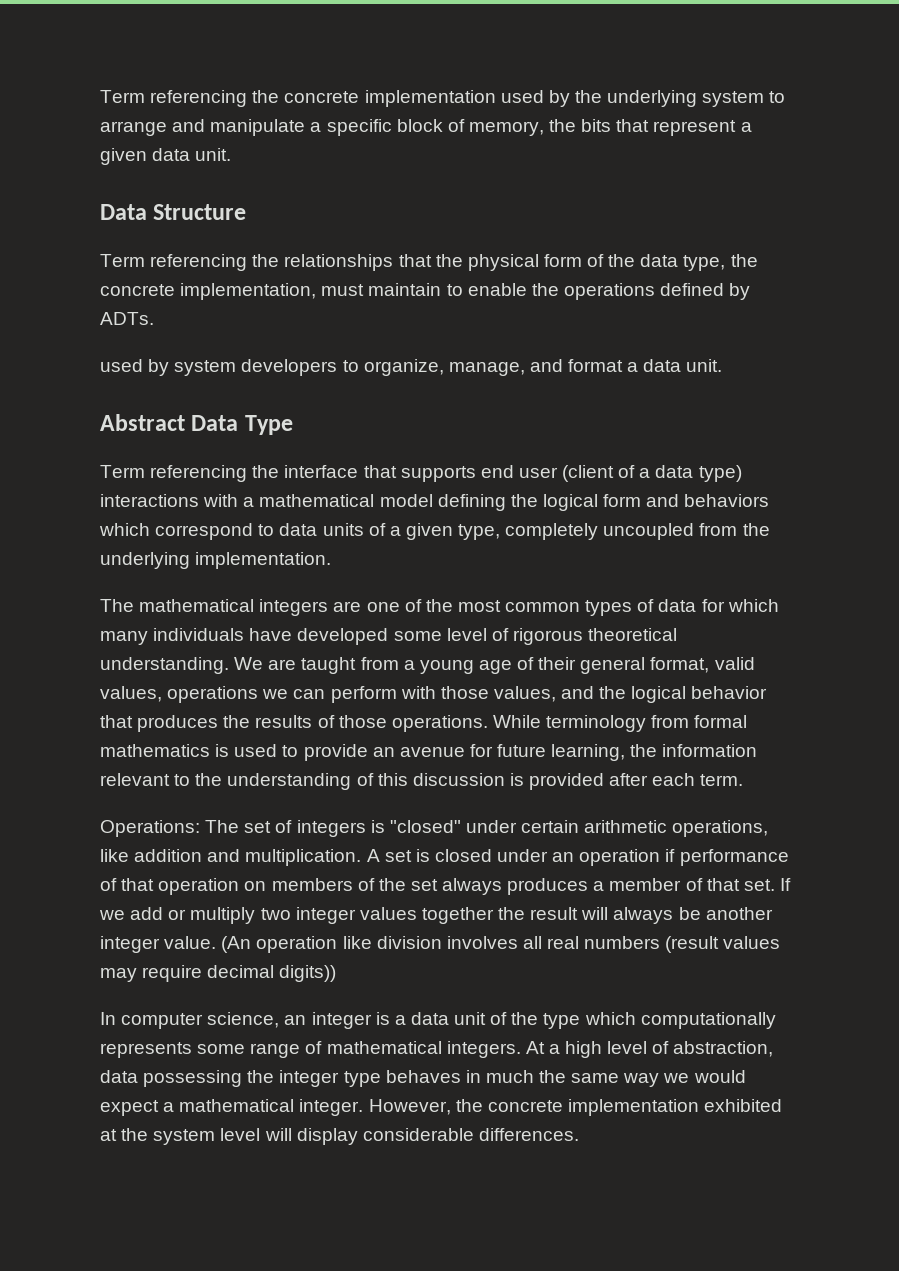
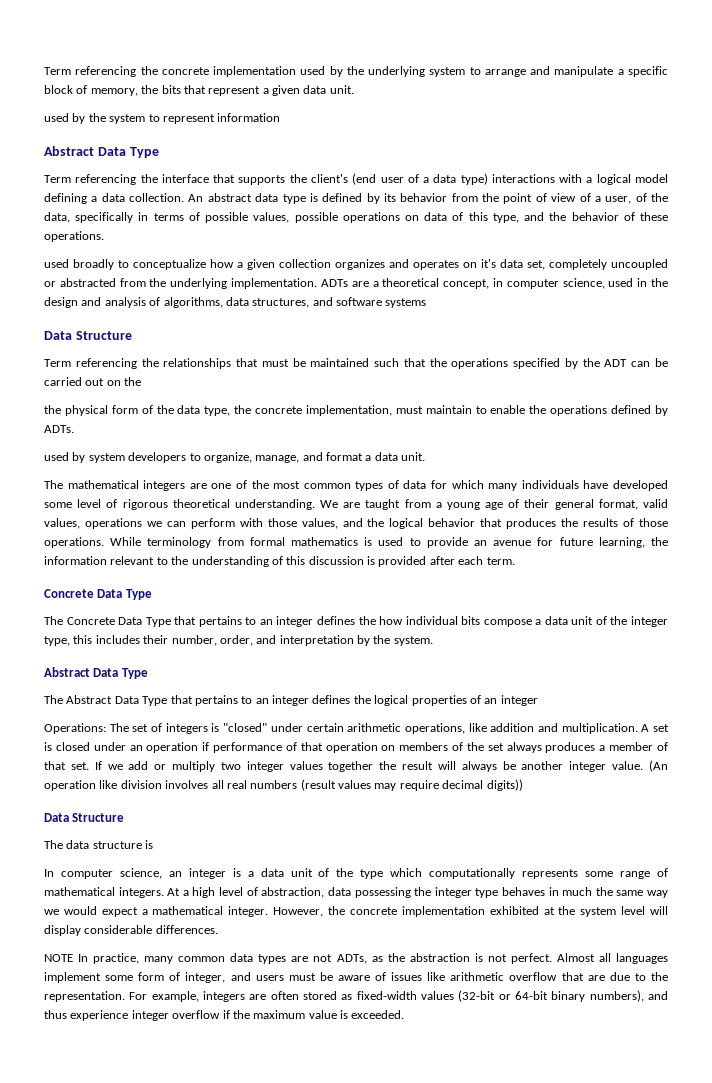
+ used by the system to represent information
+ Abstract Data Type
+ Term referencing the interface that supports the client's (end user of a data type) interactions with a logical model defining a data collection. An abstract data type is defined by its behavior from the point of view of a user, of the data, specifically in terms of possible values, possible operations on data of this type, and the behavior of these operations.
+ used broadly to conceptualize how a given collection organizes and operates on it's data set, completely uncoupled or abstracted from the underlying implementation. ADTs are a theoretical concept, in computer science, used in the design and analysis of algorithms, data structures, and software systems
- Term referencing the relationships that the physical form of the data type, the concrete implementation, must maintain to enable the operations defined by ADTs.
+ Term referencing the relationships that must be maintained such that the operations specified by the ADT can be carried out on the
+ the physical form of the data type, the concrete implementation, must maintain to enable the operations defined by ADTs.
- Abstract Data Type
- Term referencing the interface that supports end user (client of a data type) interactions with a mathematical model defining the logical form and behaviors which correspond to data units of a given type, completely uncoupled from the underlying implementation.
  While terminology from formal mathematics is used to provide an avenue for future learning, the information relevant to the understanding of this discussion is provided after each term.
+ Concrete Data Type
+ The Concrete Data Type that pertains to an integer defines the how individual bits compose a data unit of the integer type, this includes their number, order, and interpretation by the system.
+ Abstract Data Type
+ The Abstract Data Type that pertains to an integer defines the logical properties of an integer
  (An operation like division involves all real numbers (result values may require decimal digits))
+ Data Structure
+ The data structure is
+ NOTE In practice, many common data types are not ADTs, as the abstraction is not perfect. Almost all languages implement some form of integer, and users must be aware of issues like arithmetic overflow that are due to the representation. For example, integers are often stored as fixed-width values (32-bit or 64-bit binary numbers), and thus experience integer overflow if the maximum value is exceeded.

